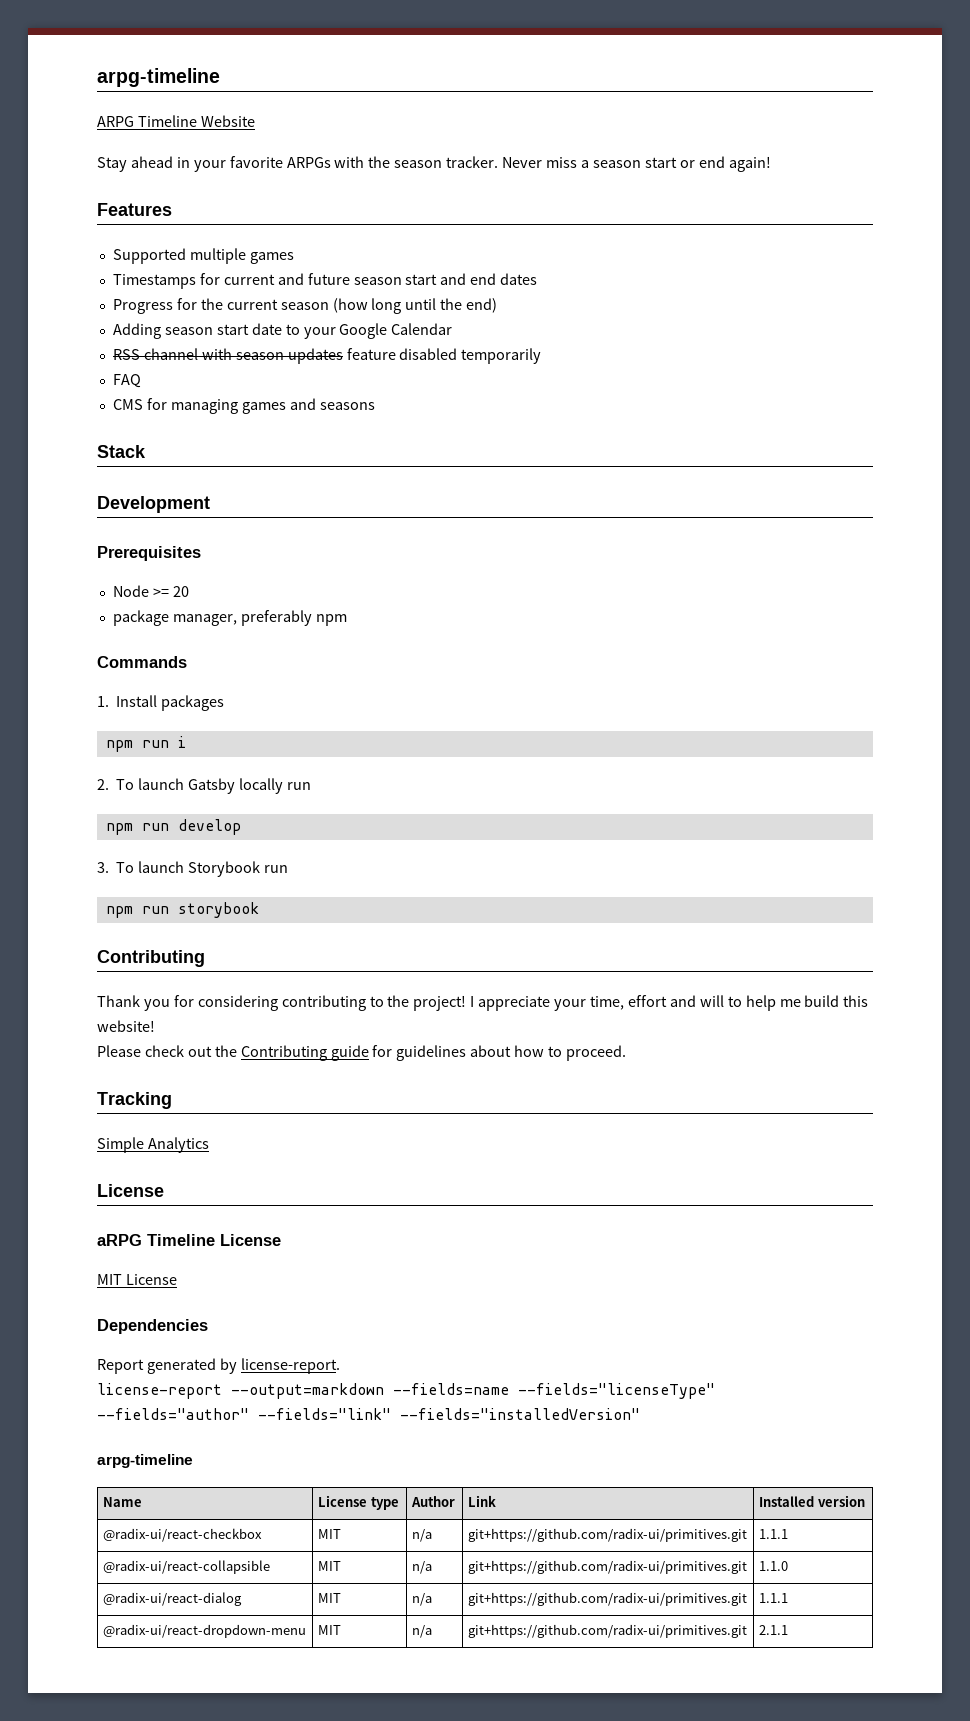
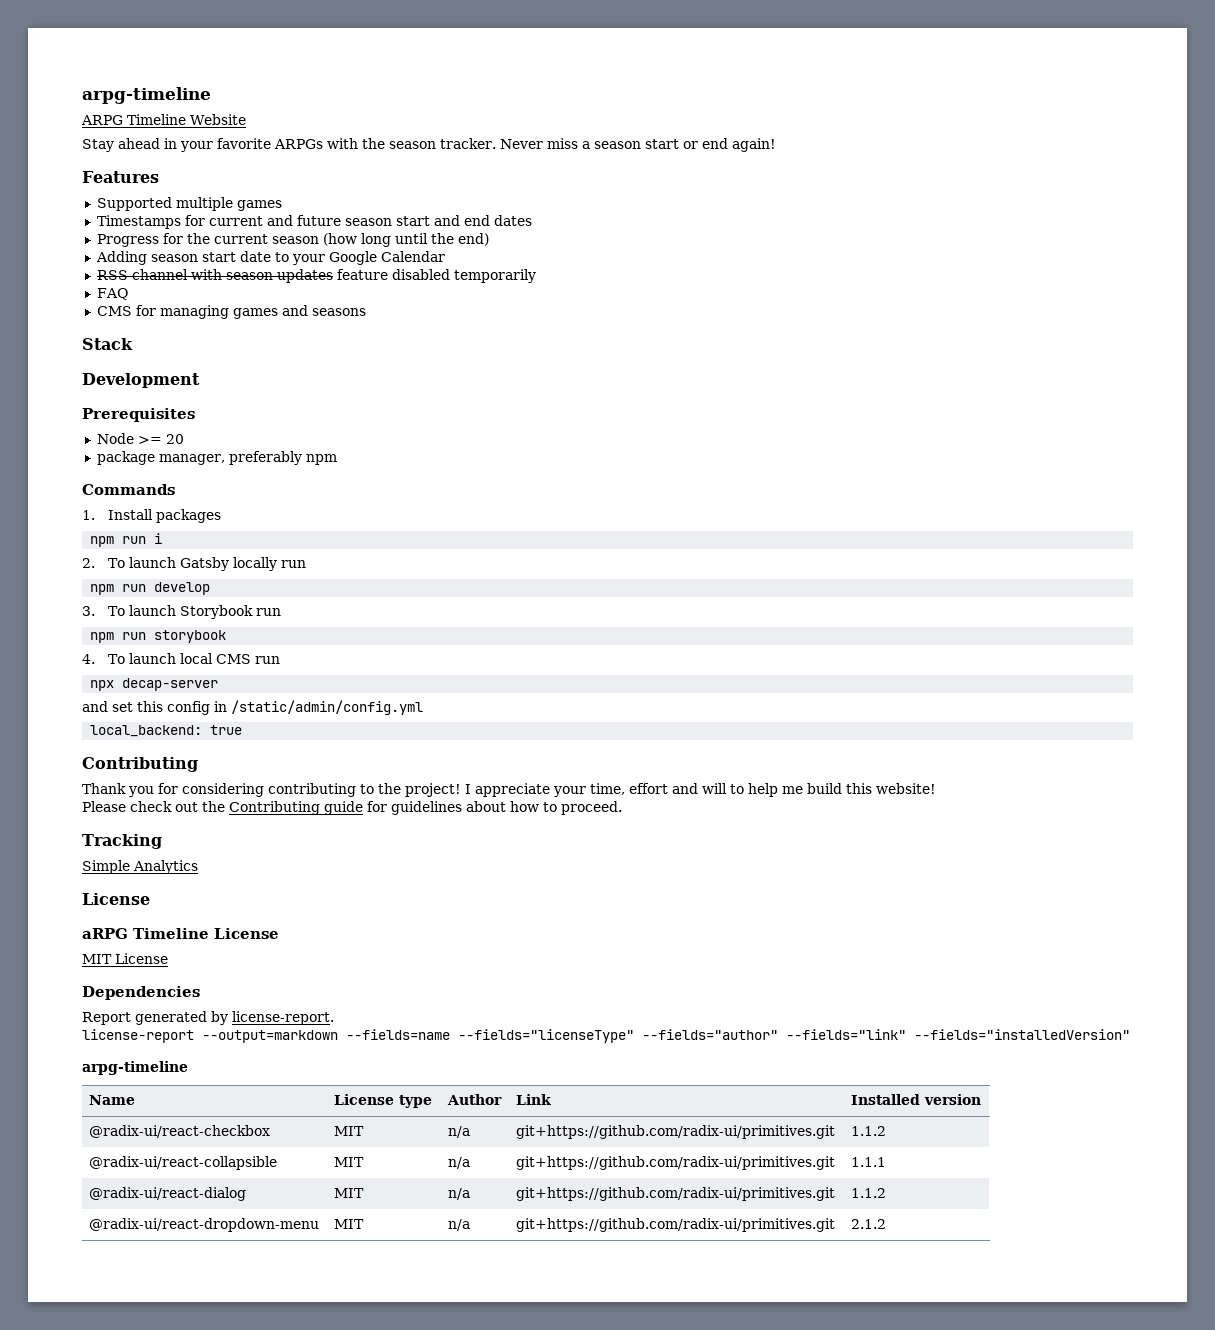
+ 4. To launch local CMS run
+ npx decap-server
+ and set this config in /static/admin/config.yml
+ local_backend: true
- @radix-ui/react-checkbox | MIT | n/a | git+https://github.com/radix-ui/primitives.git | 1.1.1
+ @radix-ui/react-checkbox | MIT | n/a | git+https://github.com/radix-ui/primitives.git | 1.1.2
- @radix-ui/react-collapsible | MIT | n/a | git+https://github.com/radix-ui/primitives.git | 1.1.0
+ @radix-ui/react-collapsible | MIT | n/a | git+https://github.com/radix-ui/primitives.git | 1.1.1
- @radix-ui/react-dialog | MIT | n/a | git+https://github.com/radix-ui/primitives.git | 1.1.1
+ @radix-ui/react-dialog | MIT | n/a | git+https://github.com/radix-ui/primitives.git | 1.1.2
- @radix-ui/react-dropdown-menu | MIT | n/a | git+https://github.com/radix-ui/primitives.git | 2.1.1
+ @radix-ui/react-dropdown-menu | MIT | n/a | git+https://github.com/radix-ui/primitives.git | 2.1.2

